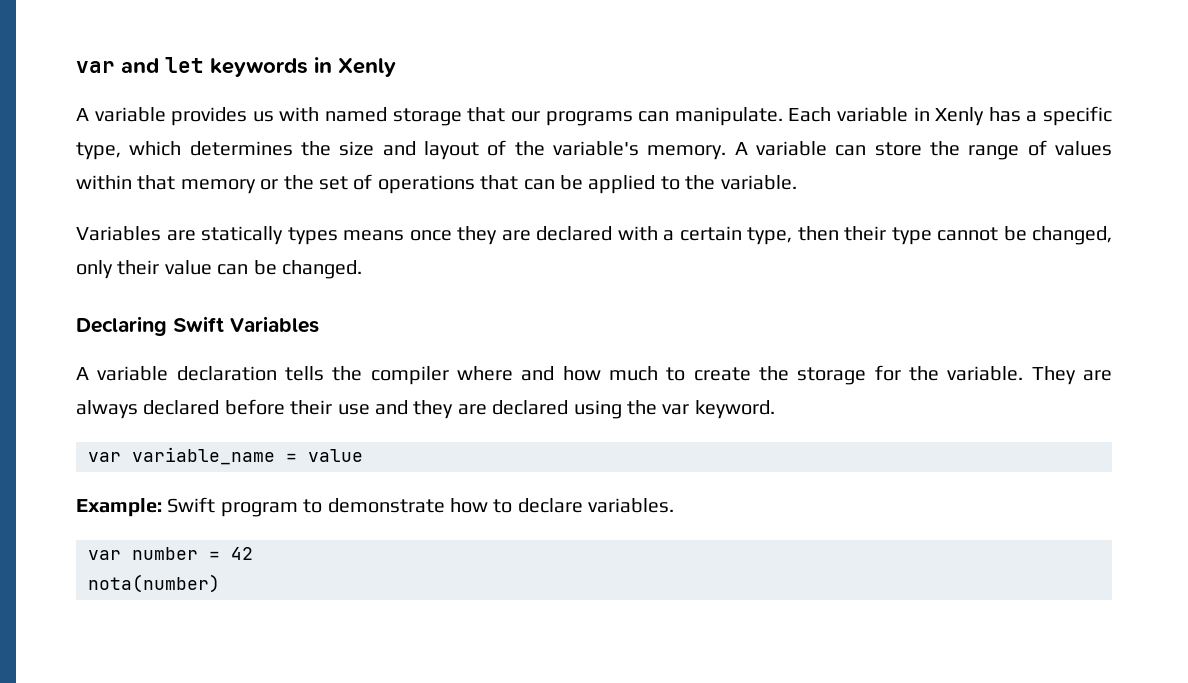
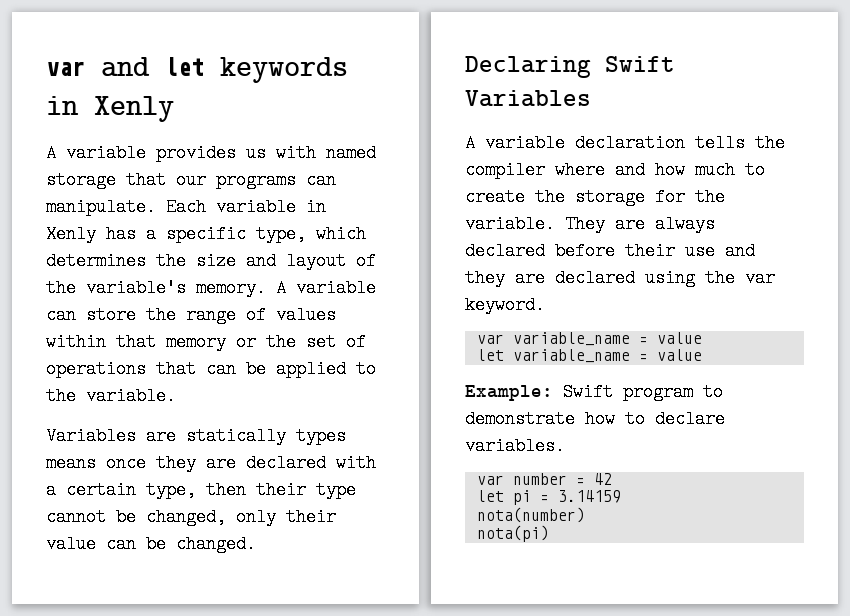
+ let variable_name = value
+ let pi = 3.14159
+ nota(pi)

